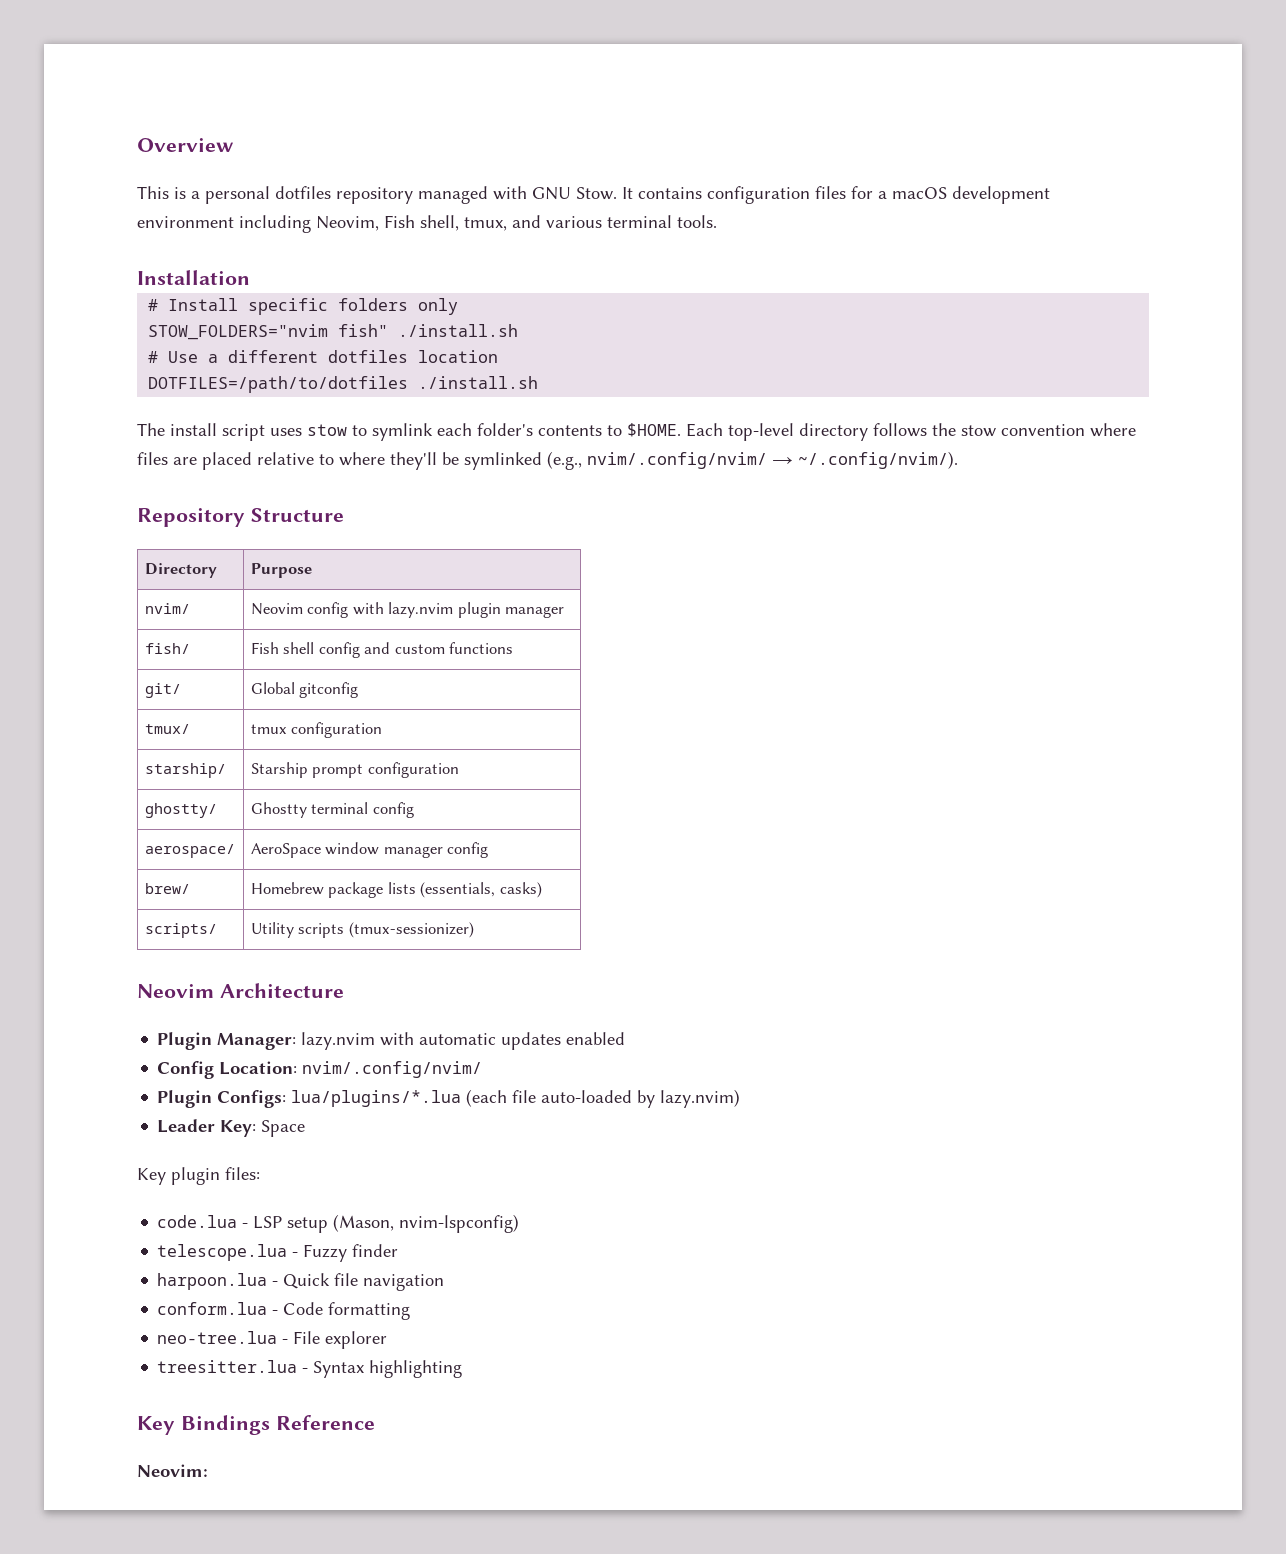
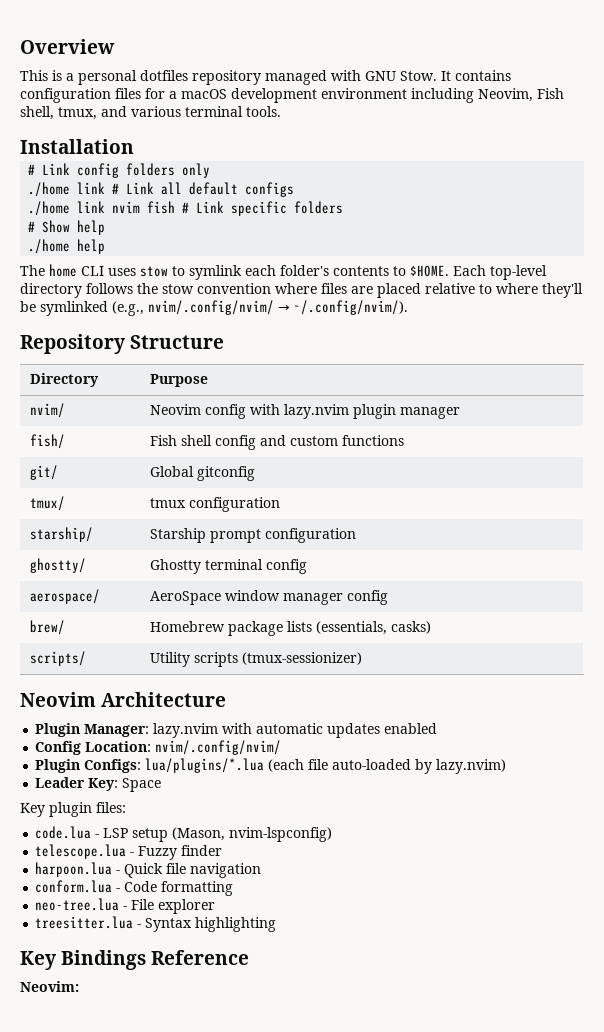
- # Install specific folders only
+ # Link config folders only
- STOW_FOLDERS="nvim fish" ./install.sh
- # Use a different dotfiles location
- DOTFILES=/path/to/dotfiles ./install.sh
+ ./home link # Link all default configs
+ ./home link nvim fish # Link specific folders
+ # Show help
+ ./home help
- The install script uses stow to symlink each folder's contents to $HOME.
+ The home CLI uses stow to symlink each folder's contents to $HOME.

